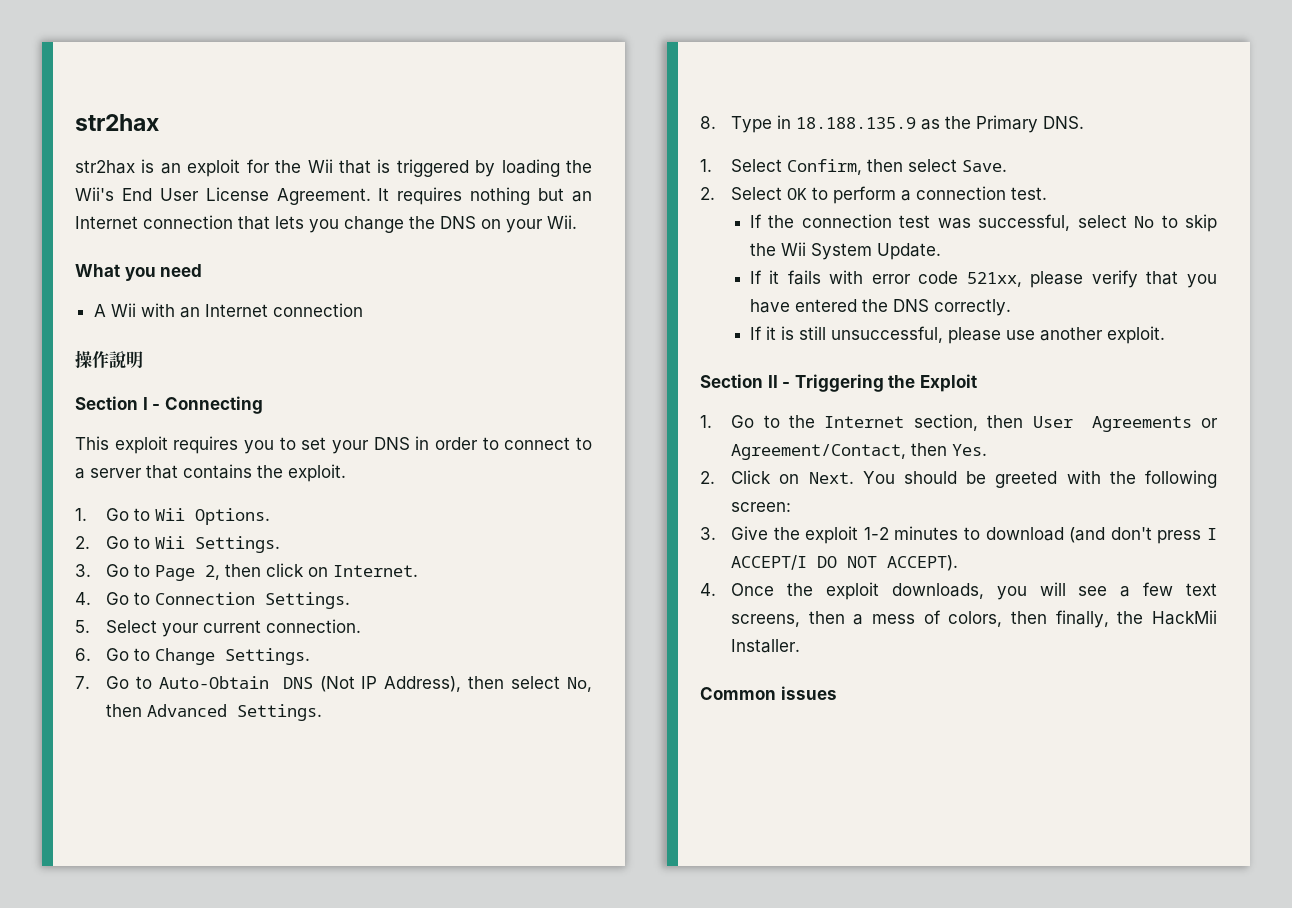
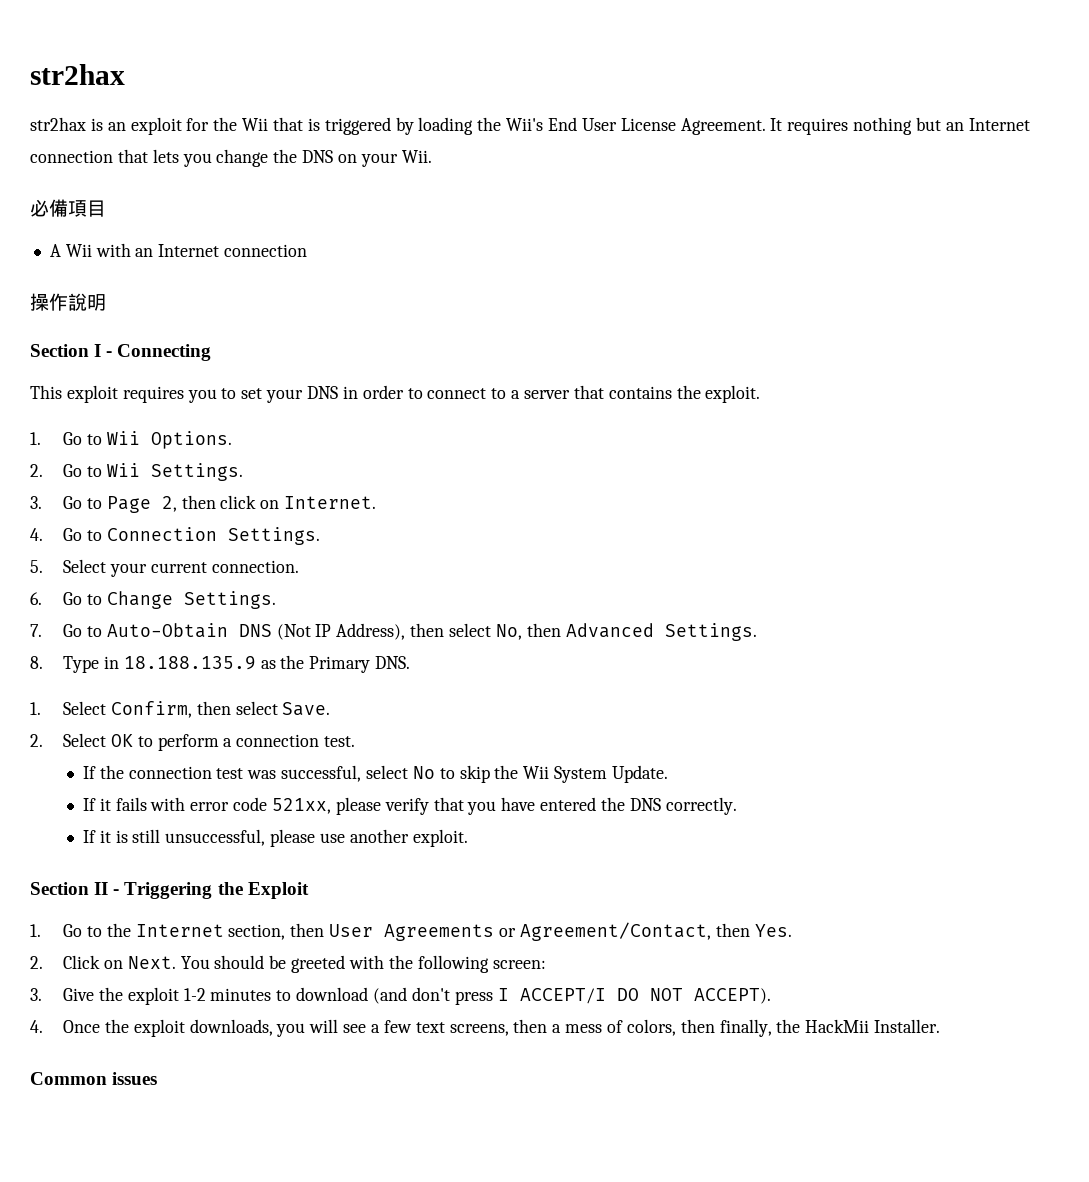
- What you need
+ 必備項目

